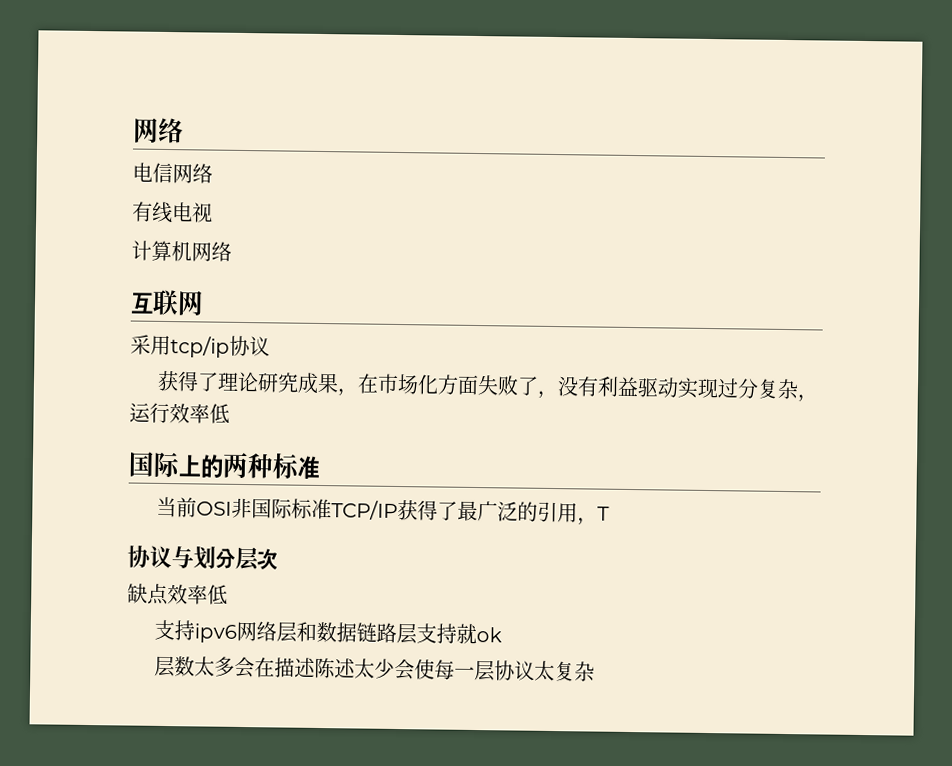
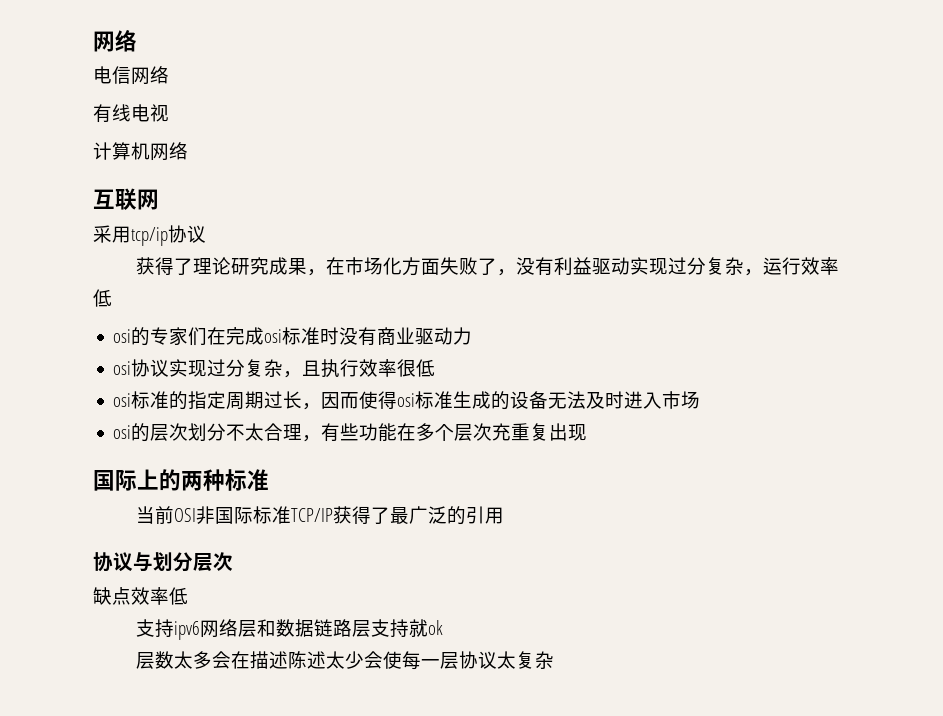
+ osi的专家们在完成osi标准时没有商业驱动力
+ osi协议实现过分复杂，且执行效率很低
+ osi标准的指定周期过长，因而使得osi标准生成的设备无法及时进入市场
+ osi的层次划分不太合理，有些功能在多个层次充重复出现
- 当前OSI非国际标准TCP/IP获得了最广泛的引用，T
+ 当前OSI非国际标准TCP/IP获得了最广泛的引用

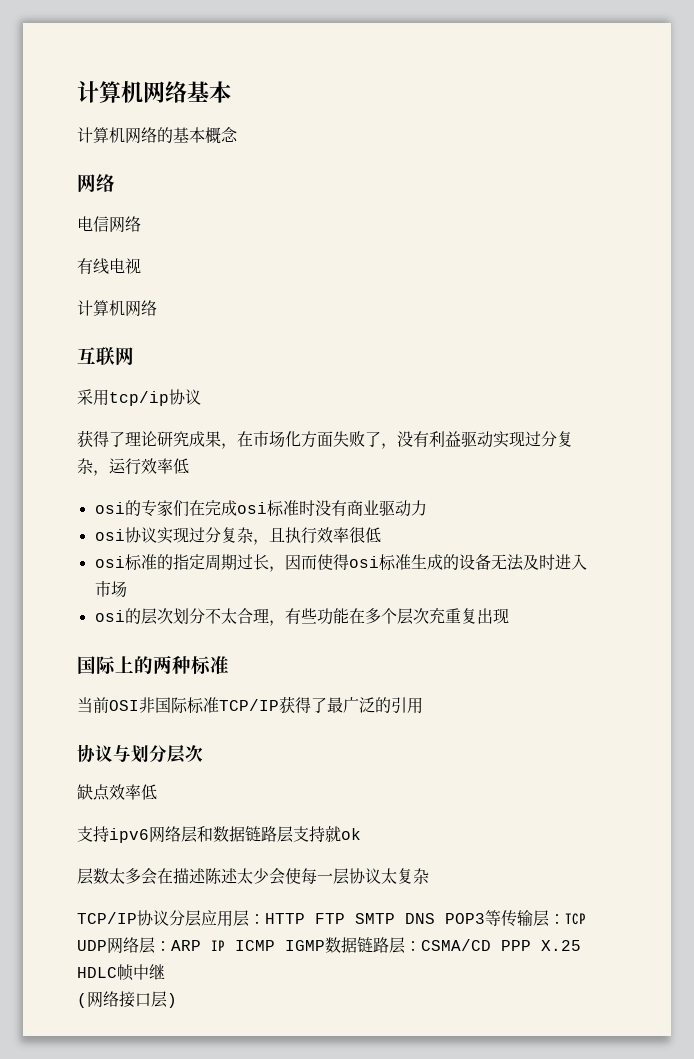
+ 计算机网络基本
+ 计算机网络的基本概念
+ TCP/IP协议分层应用层：HTTP FTP SMTP DNS POP3等传输层：TCP UDP网络层：ARP IP ICMP IGMP数据链路层：CSMA/CD PPP X.25 HDLC帧中继
+ (网络接口层)

